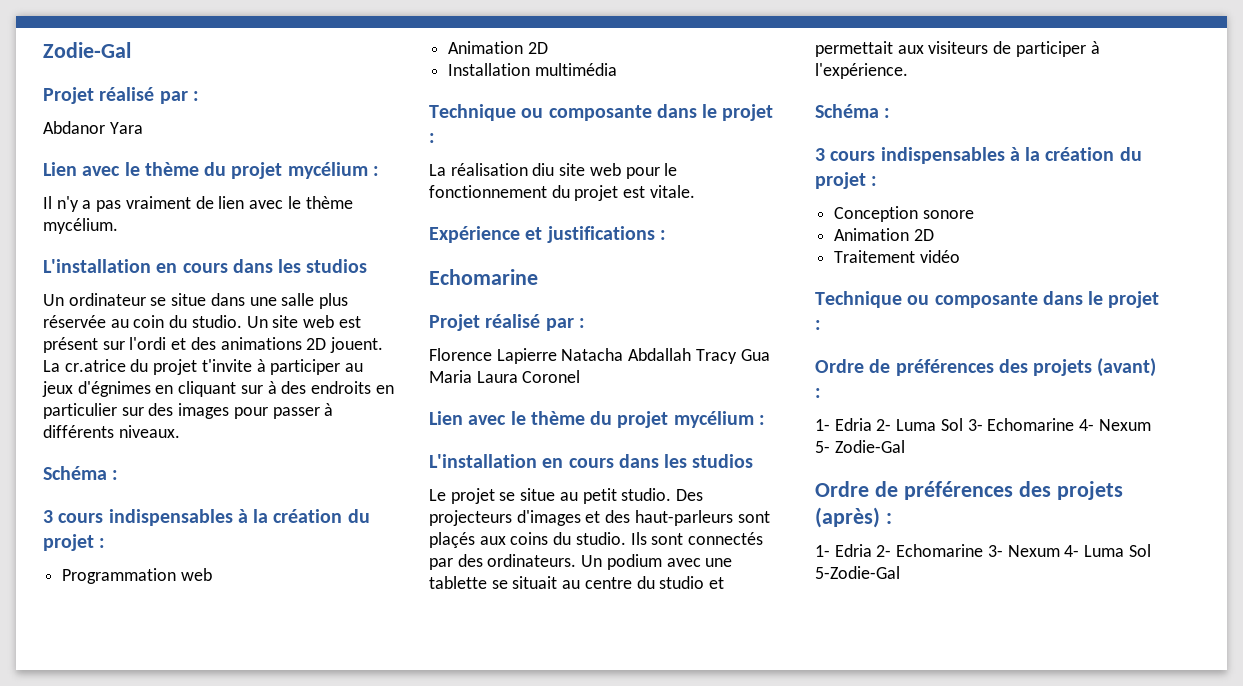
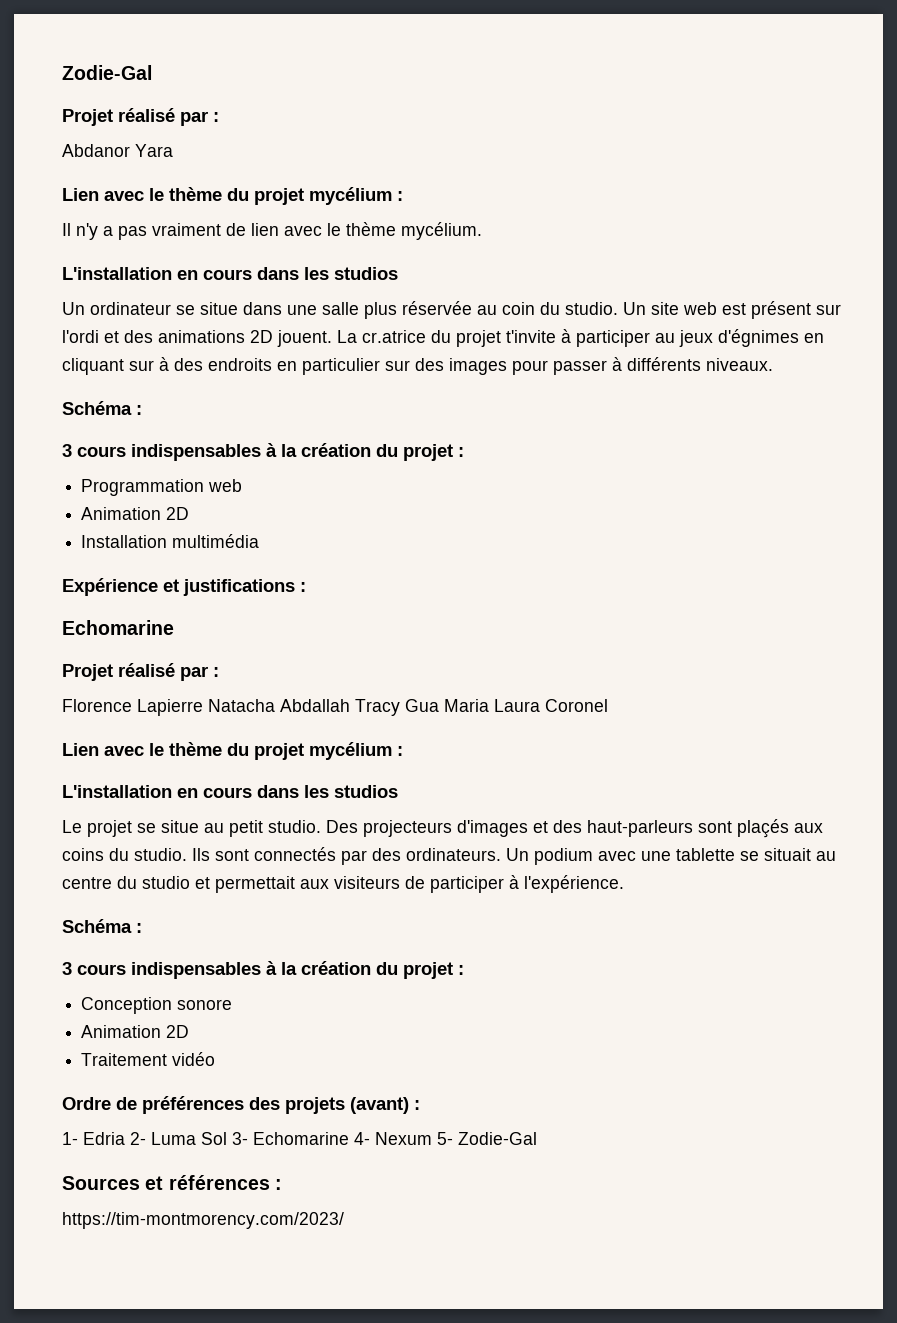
  Installation multimédia
- Technique ou composante dans le projet :
- La réalisation diu site web pour le fonctionnement du projet est vitale.
  Traitement vidéo
- Technique ou composante dans le projet :
- Ordre de préférences des projets (après) :
- 1- Edria 2- Echomarine 3- Nexum 4- Luma Sol 5-Zodie-Gal
+ Sources et références :
+ https://tim-montmorency.com/2023/

